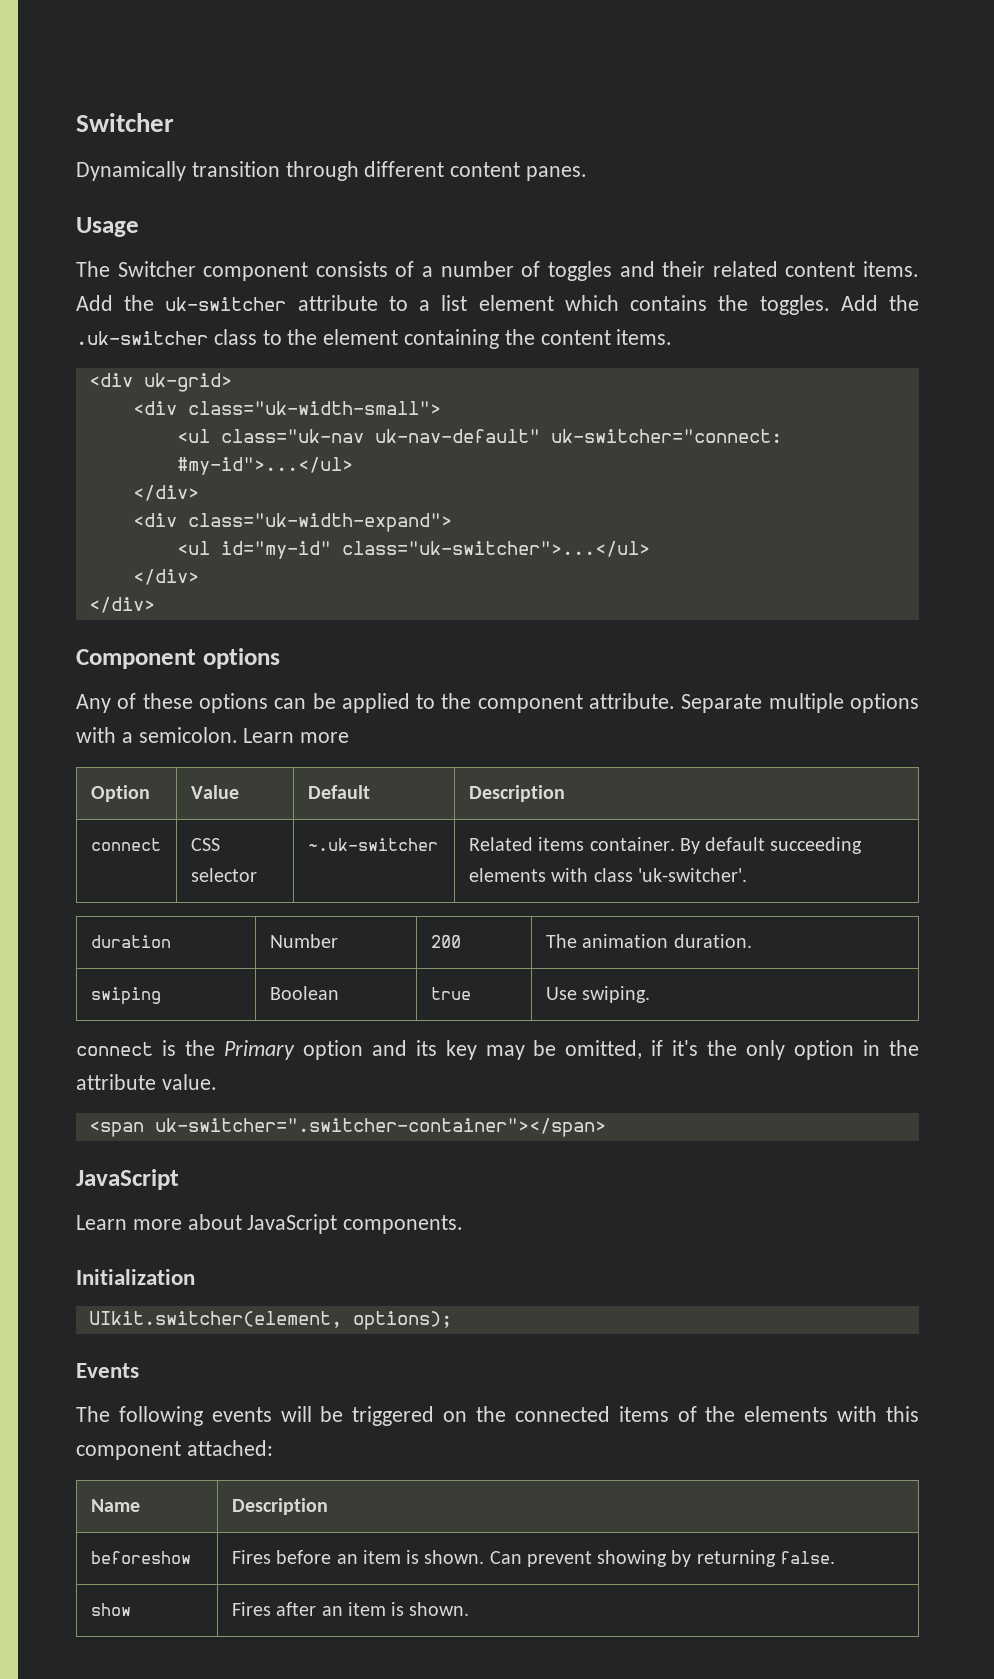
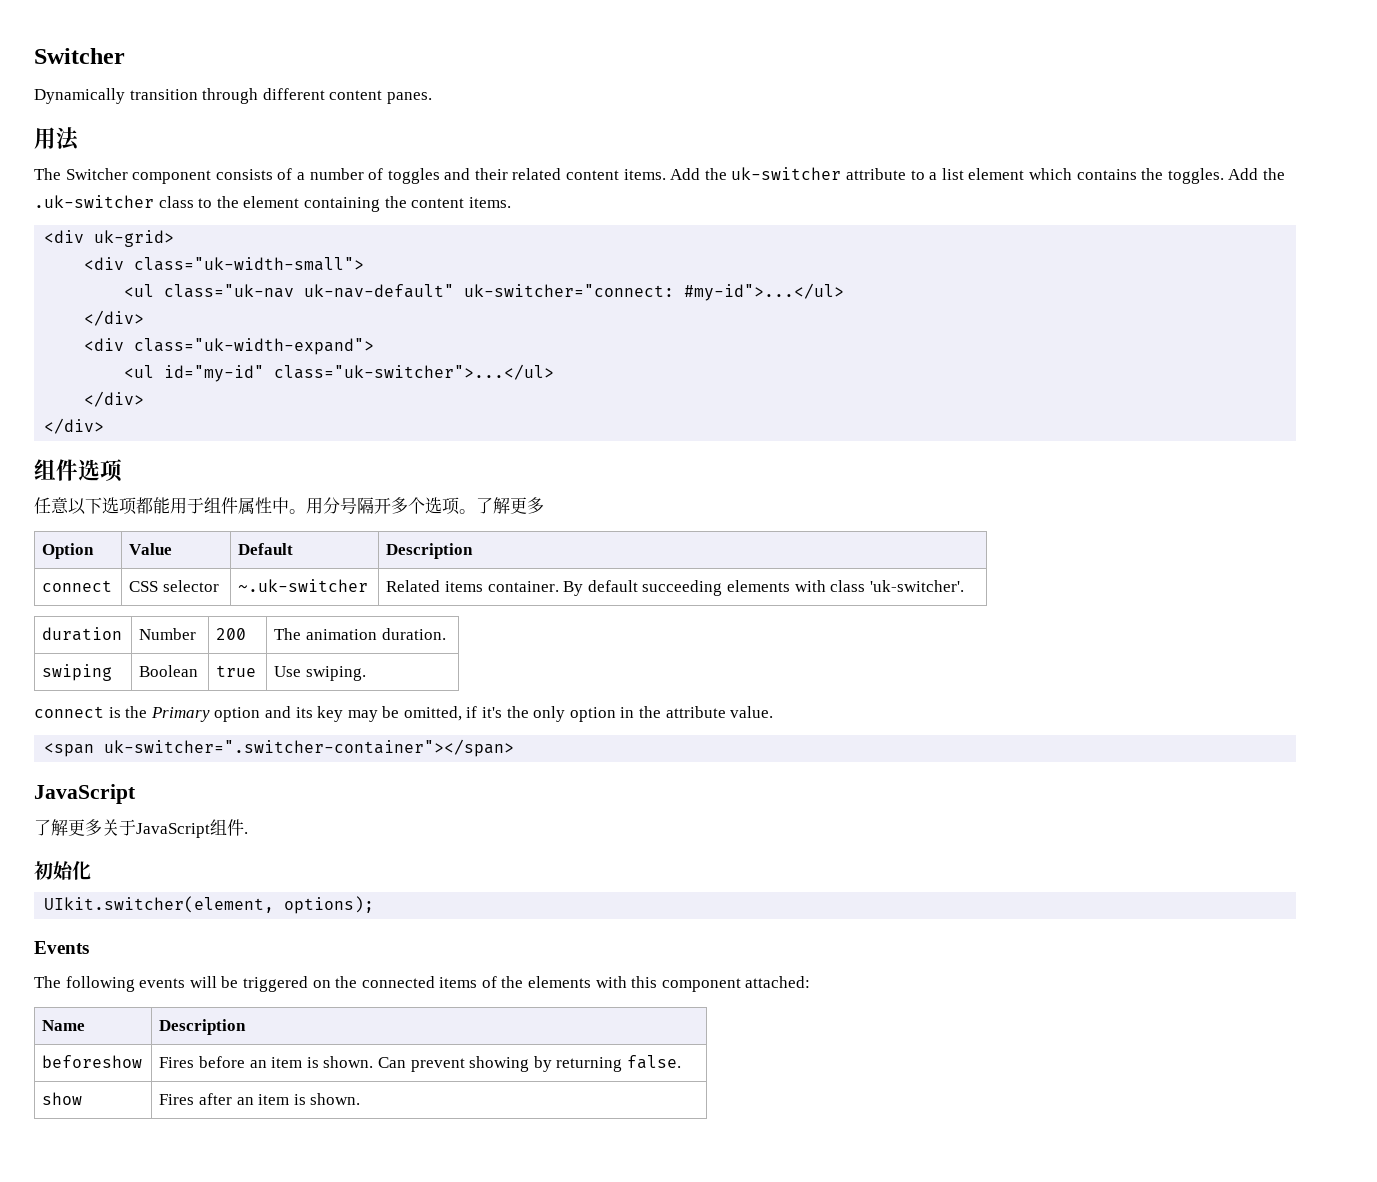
- Usage
+ 用法
- Component options
- Any of these options can be applied to the component attribute. Separate multiple options with a semicolon. Learn more
+ 组件选项
+ 任意以下选项都能用于组件属性中。用分号隔开多个选项。了解更多
- Learn more about JavaScript components.
- Initialization
+ 了解更多关于JavaScript组件.
+ 初始化

